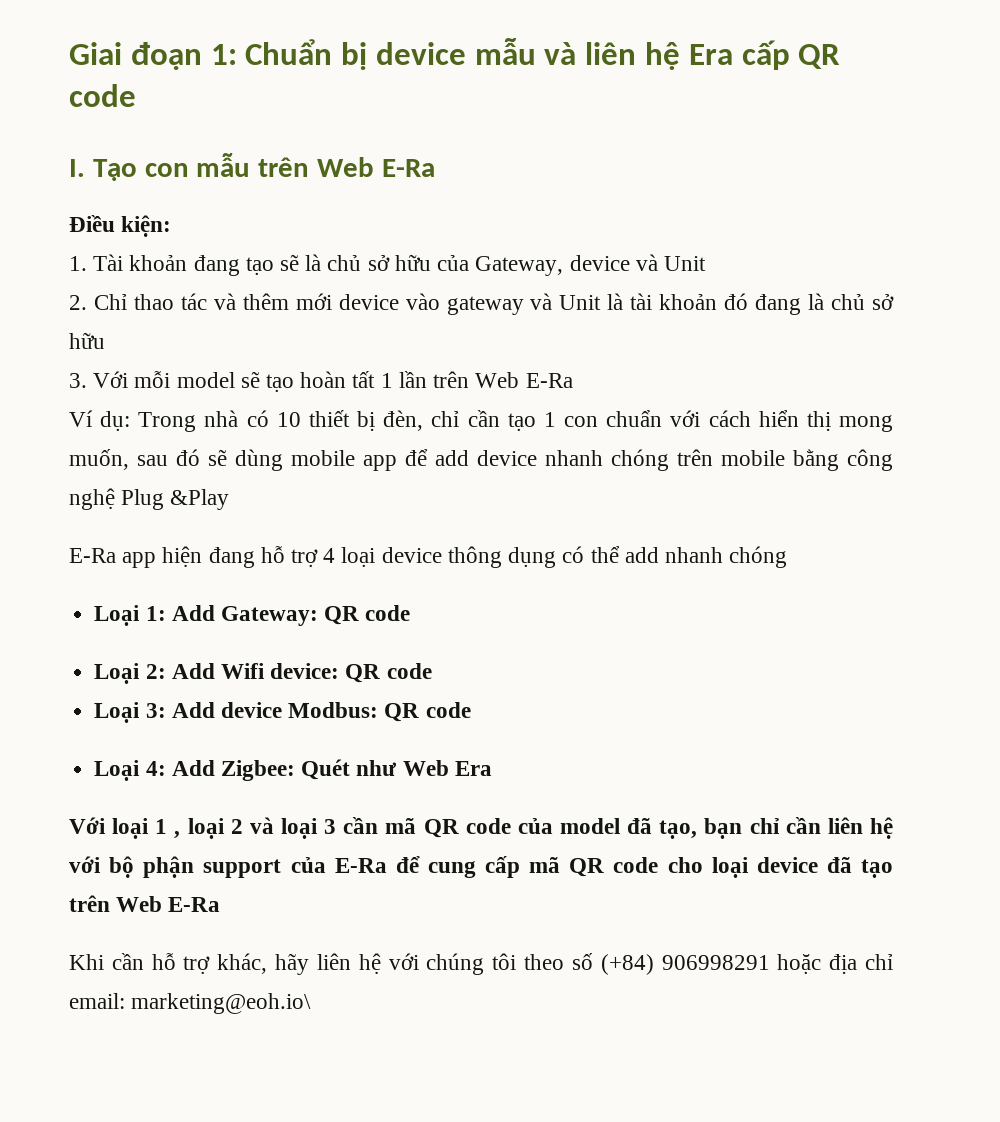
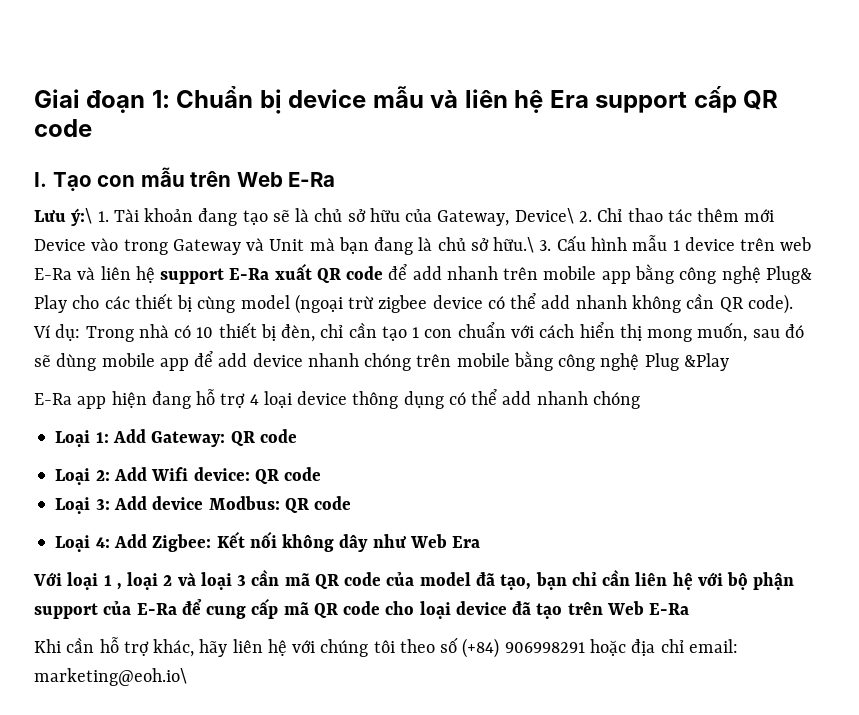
- Giai đoạn 1: Chuẩn bị device mẫu và liên hệ Era cấp QR code
+ Giai đoạn 1: Chuẩn bị device mẫu và liên hệ Era support cấp QR code
- Điều kiện:
- 1. Tài khoản đang tạo sẽ là chủ sở hữu của Gateway, device và Unit
- 2. Chỉ thao tác và thêm mới device vào gateway và Unit là tài khoản đó đang là chủ sở hữu
- 3. Với mỗi model sẽ tạo hoàn tất 1 lần trên Web E-Ra
+ Lưu ý:\ 1. Tài khoản đang tạo sẽ là chủ sở hữu của Gateway, Device\ 2. Chỉ thao tác thêm mới Device vào trong Gateway và Unit mà bạn đang là chủ sở hữu.\ 3. Cấu hình mẫu 1 device trên web E-Ra và liên hệ support E-Ra xuất QR code để add nhanh trên mobile app bằng công nghệ Plug& Play cho các thiết bị cùng model (ngoại trừ zigbee device có thể add nhanh không cần QR code).
- Loại 4: Add Zigbee: Quét như Web Era
+ Loại 4: Add Zigbee: Kết nối không dây như Web Era

